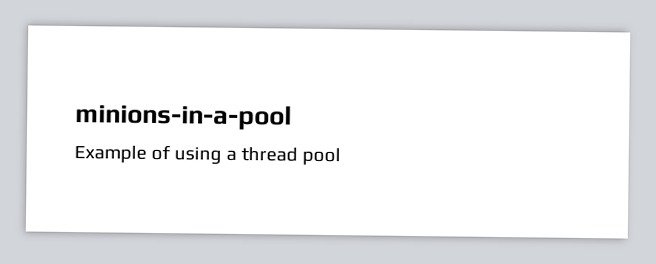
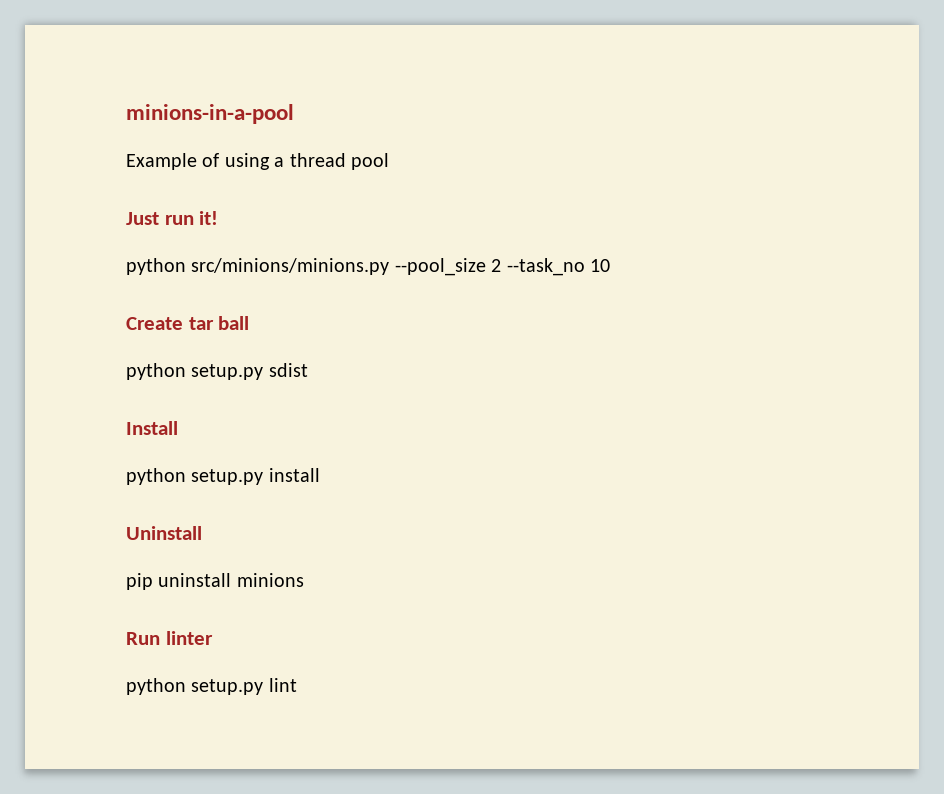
+ Just run it!
+ python src/minions/minions.py --pool_size 2 --task_no 10
+ Create tar ball
+ python setup.py sdist
+ Install
+ python setup.py install
+ Uninstall
+ pip uninstall minions
+ Run linter
+ python setup.py lint

